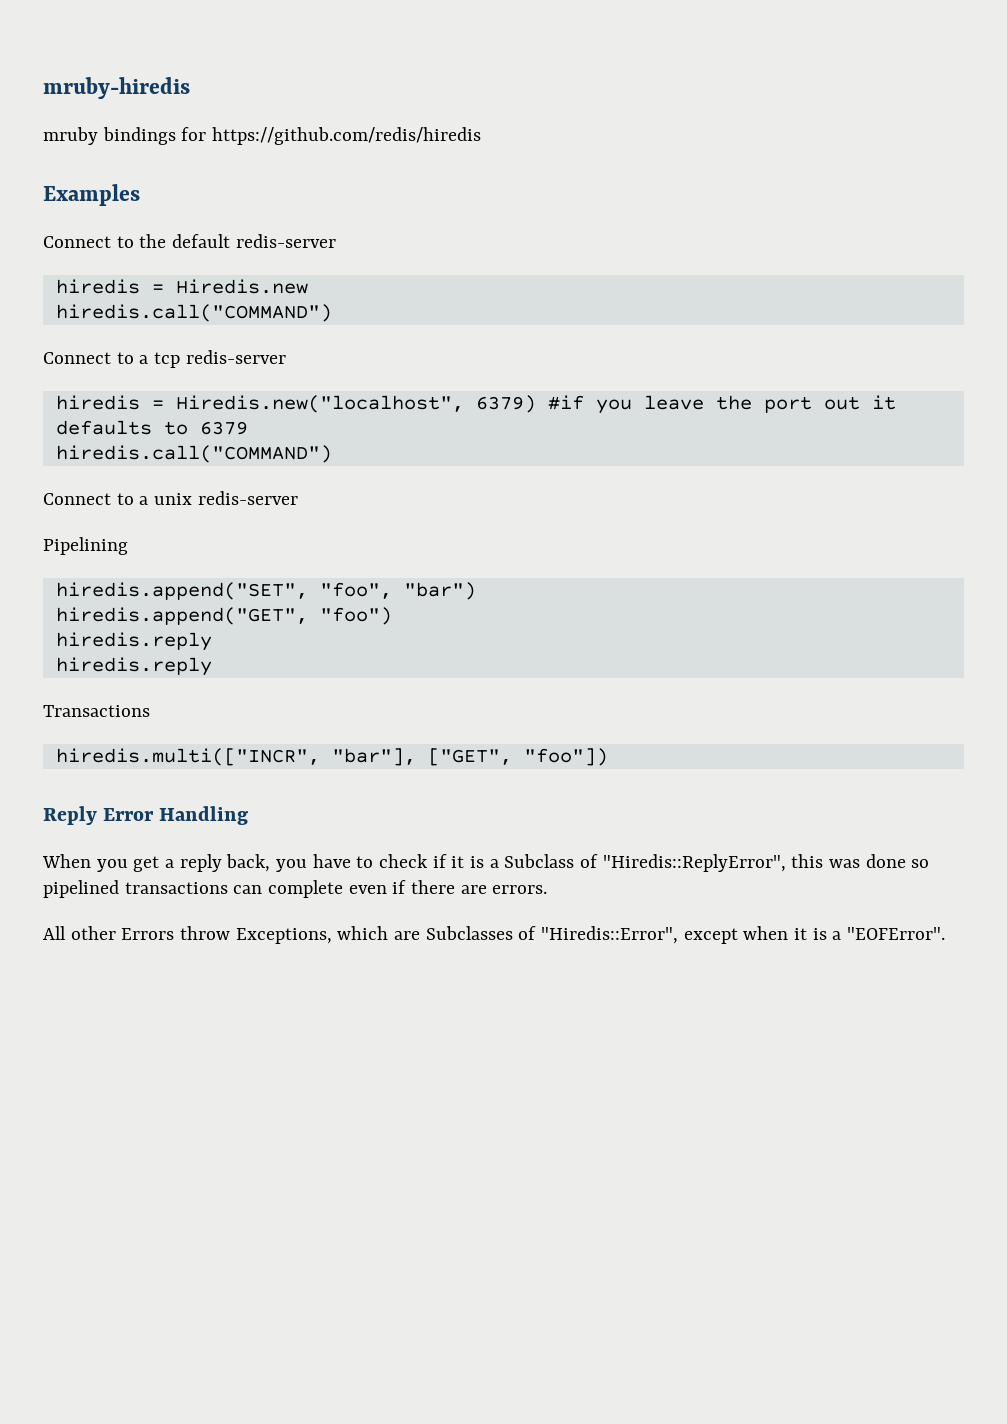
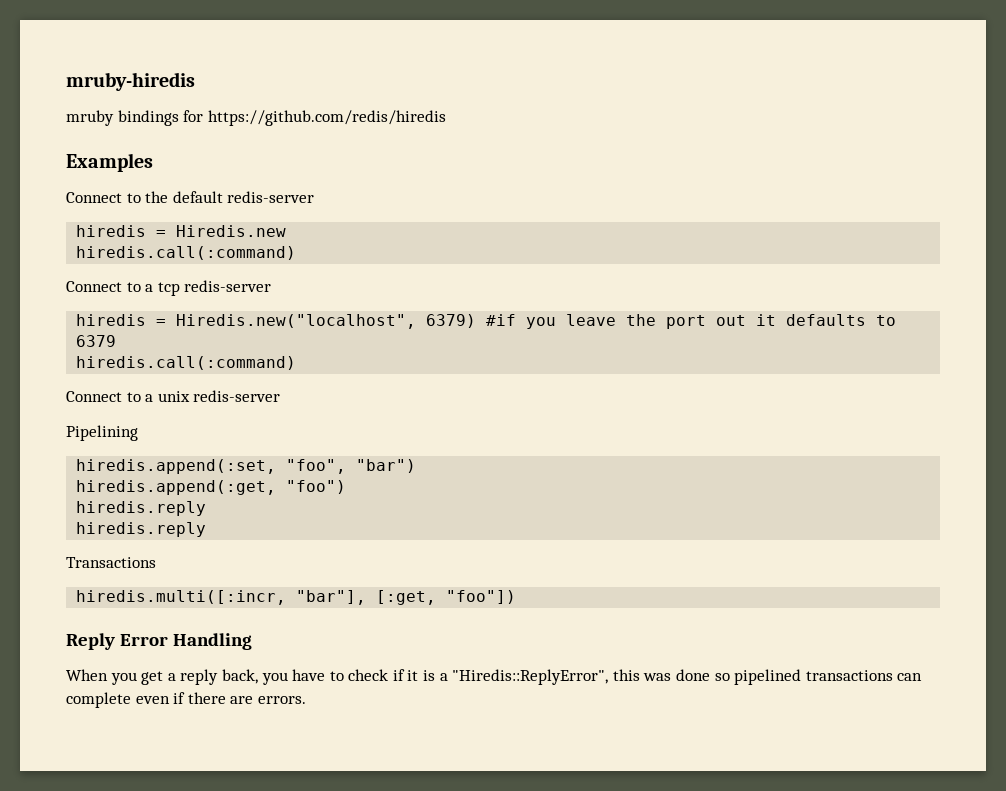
  hiredis = Hiredis.new
- hiredis.call("COMMAND")
+ hiredis.call(:command)
  hiredis = Hiredis.new("localhost", 6379) #if you leave the port out it defaults to 6379
- hiredis.call("COMMAND")
+ hiredis.call(:command)
- hiredis.append("SET", "foo", "bar")
+ hiredis.append(:set, "foo", "bar")
- hiredis.append("GET", "foo")
+ hiredis.append(:get, "foo")
- hiredis.multi(["INCR", "bar"], ["GET", "foo"])
+ hiredis.multi([:incr, "bar"], [:get, "foo"])
- When you get a reply back, you have to check if it is a Subclass of "Hiredis::ReplyError", this was done so pipelined transactions can complete even if there are errors.
+ When you get a reply back, you have to check if it is a "Hiredis::ReplyError", this was done so pipelined transactions can complete even if there are errors.
- All other Errors throw Exceptions, which are Subclasses of "Hiredis::Error", except when it is a "EOFError".

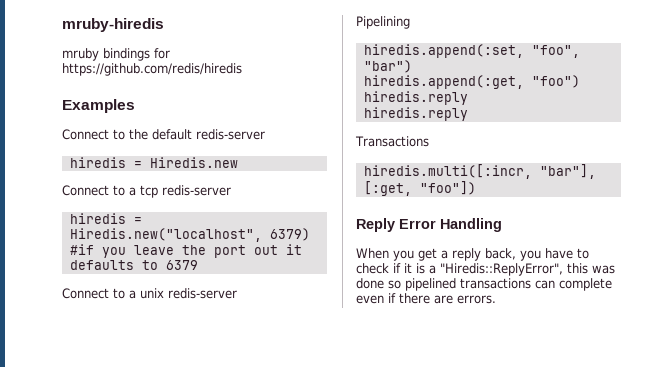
  hiredis = Hiredis.new
- hiredis.call(:command)
  hiredis = Hiredis.new("localhost", 6379) #if you leave the port out it defaults to 6379
- hiredis.call(:command)

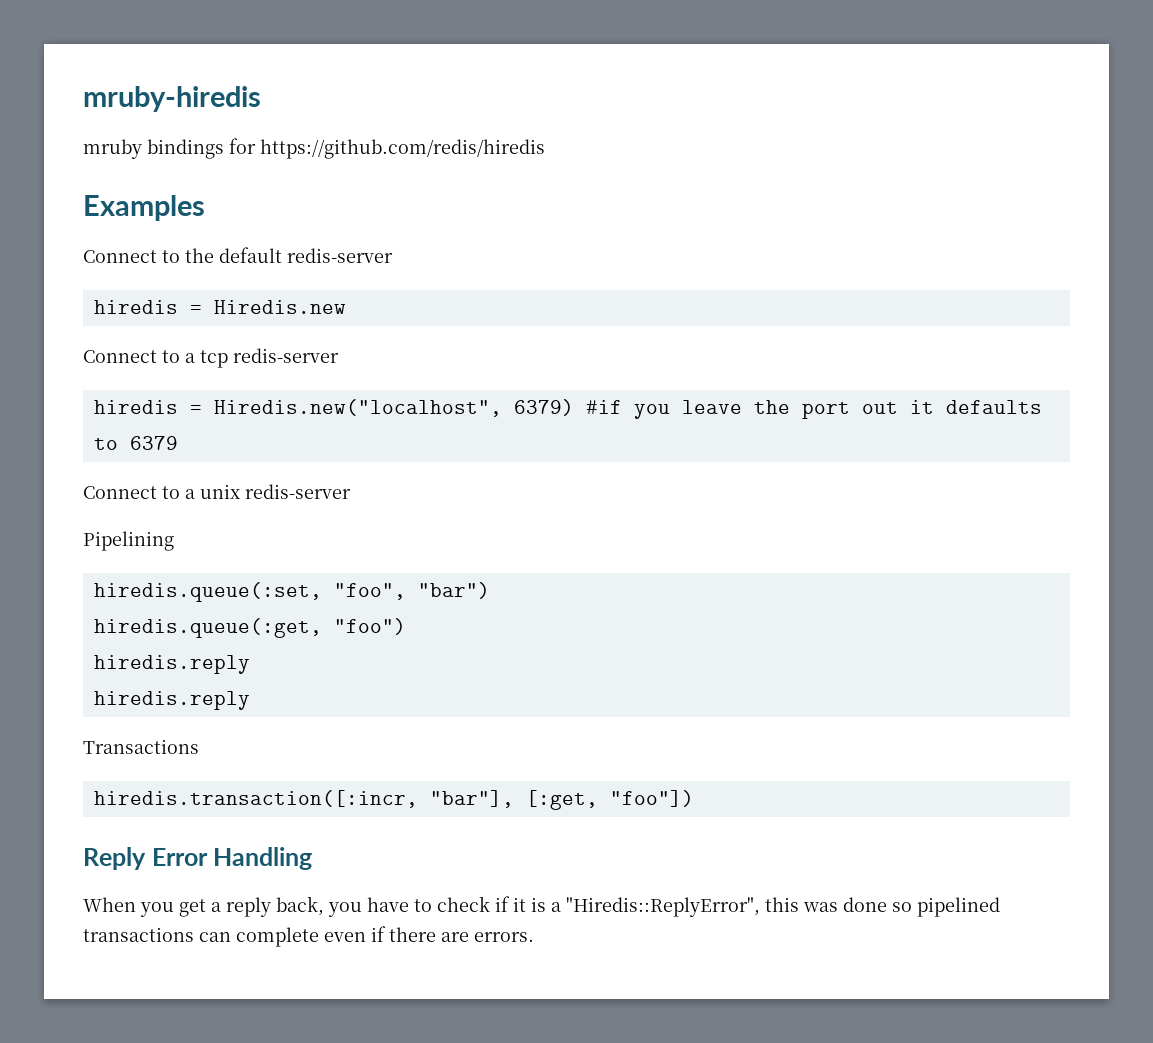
- hiredis.append(:set, "foo", "bar")
+ hiredis.queue(:set, "foo", "bar")
- hiredis.append(:get, "foo")
+ hiredis.queue(:get, "foo")
- hiredis.multi([:incr, "bar"], [:get, "foo"])
+ hiredis.transaction([:incr, "bar"], [:get, "foo"])

